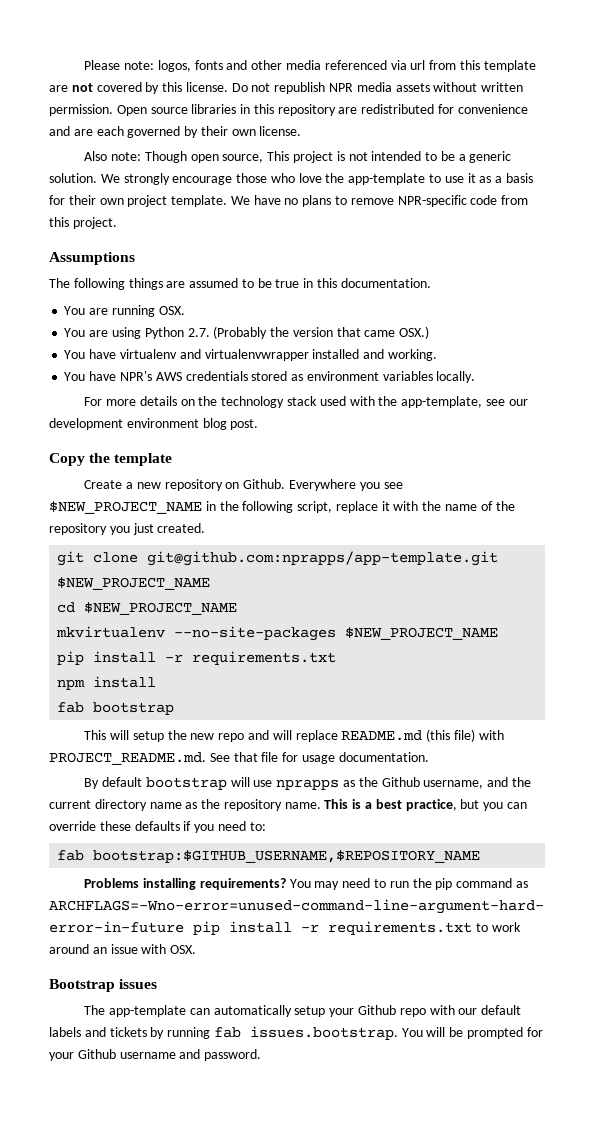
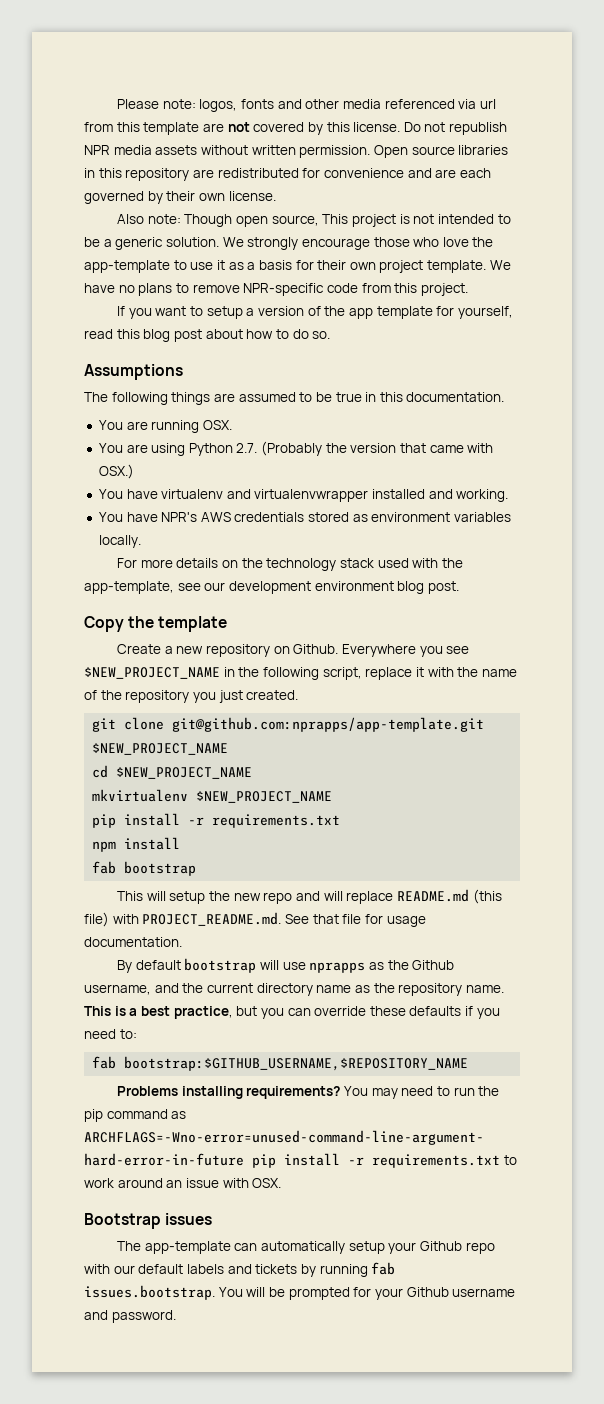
+ If you want to setup a version of the app template for yourself, read this blog post about how to do so.
- You are using Python 2.7. (Probably the version that came OSX.)
+ You are using Python 2.7. (Probably the version that came with OSX.)
- mkvirtualenv --no-site-packages $NEW_PROJECT_NAME
+ mkvirtualenv $NEW_PROJECT_NAME

